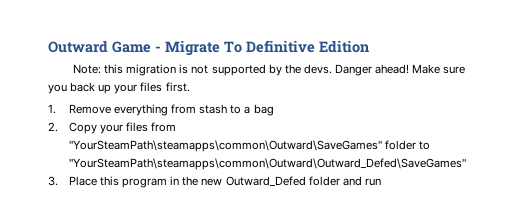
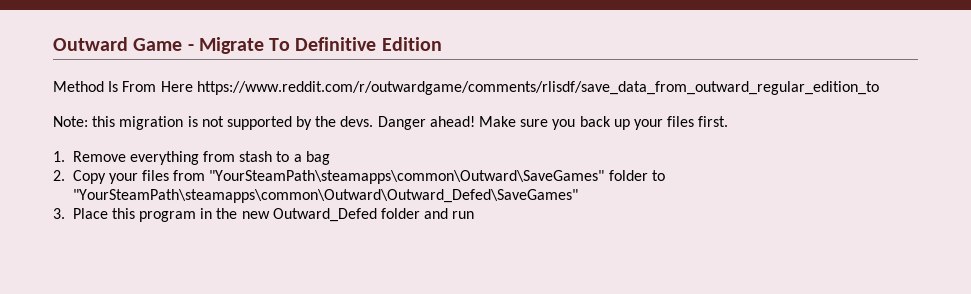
+ Method Is From Here https://www.reddit.com/r/outwardgame/comments/rlisdf/save_data_from_outward_regular_edition_to

